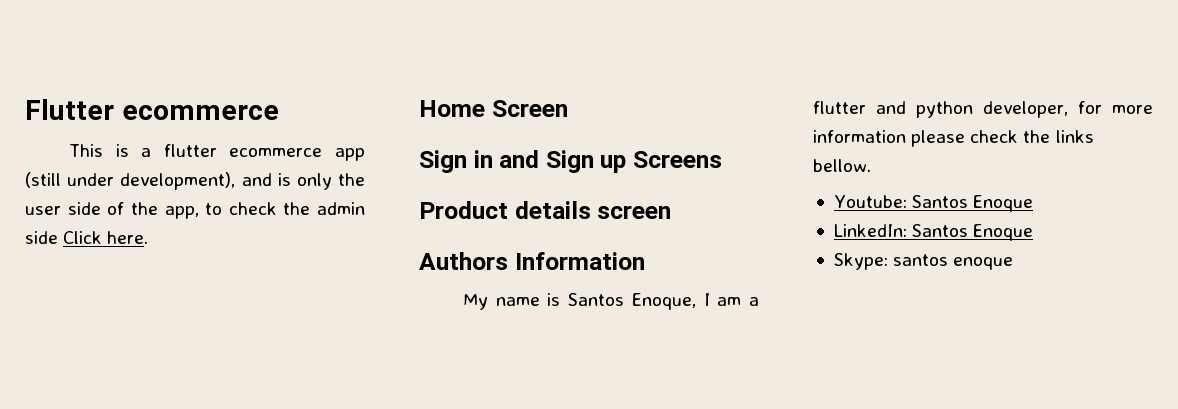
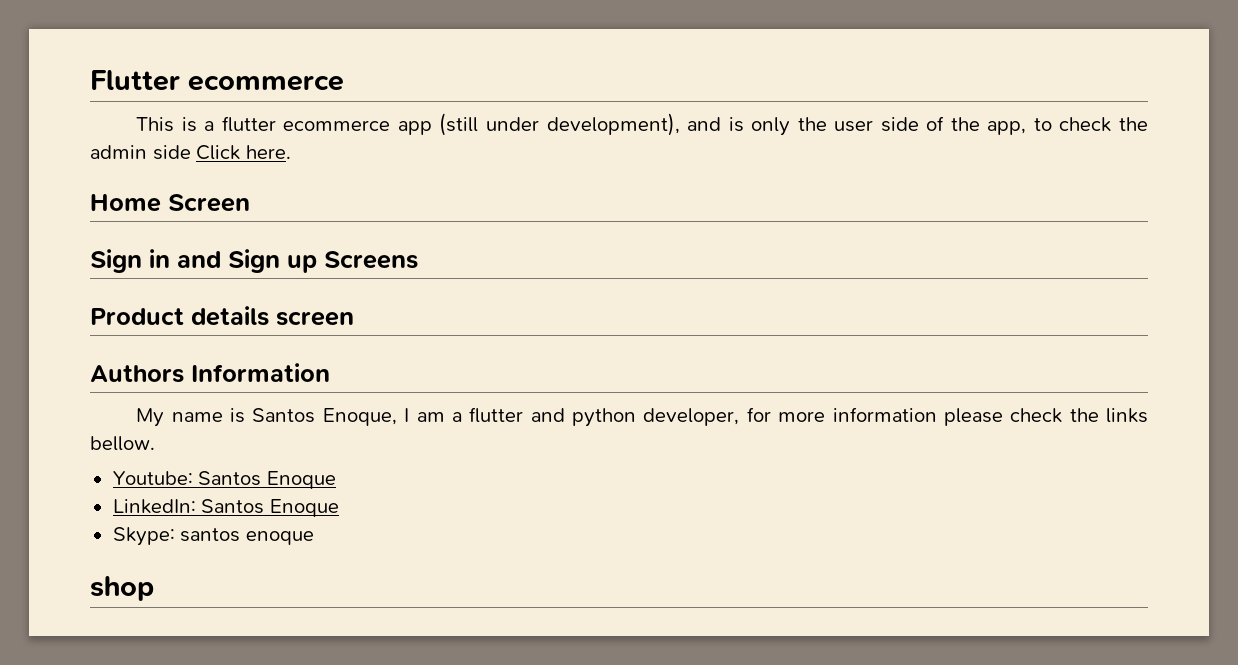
+ shop

